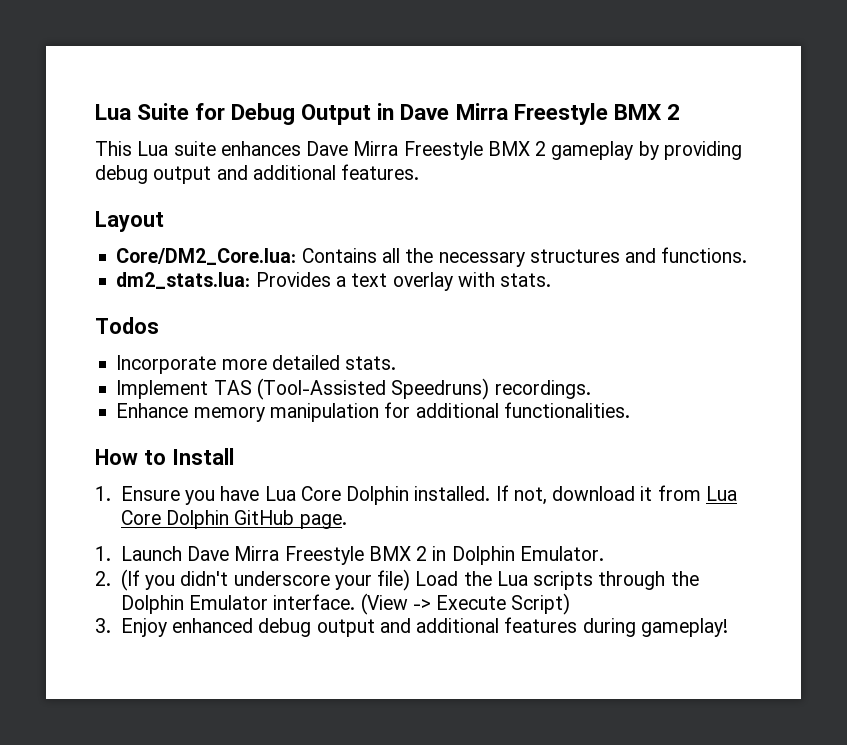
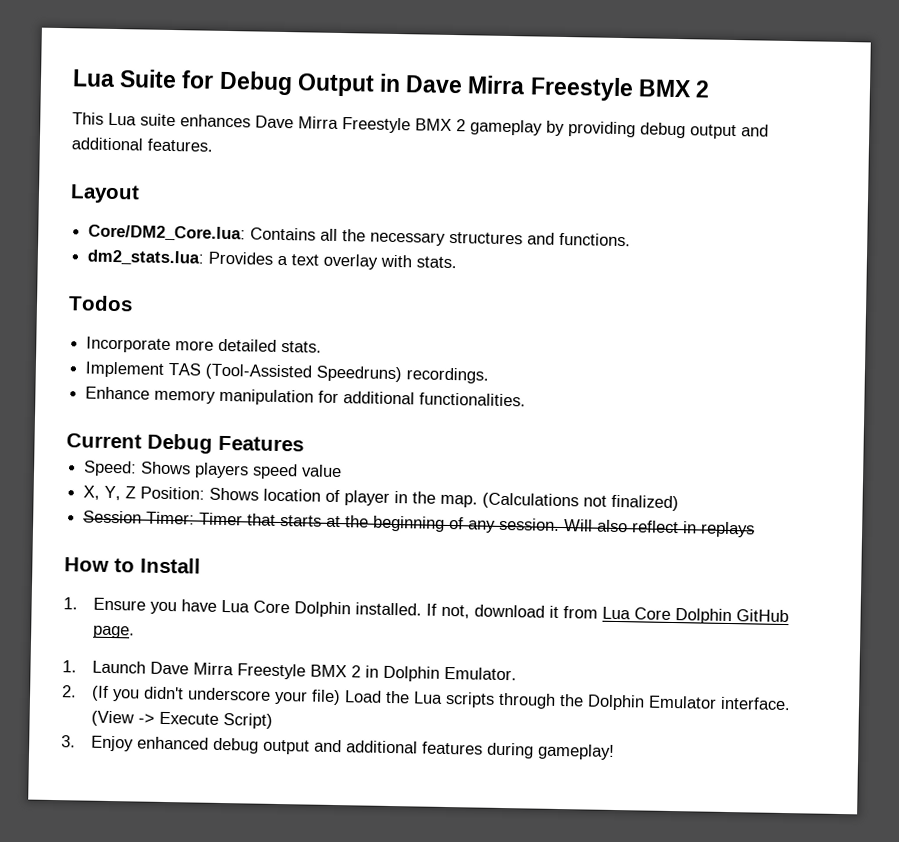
+ Current Debug Features
+ Speed: Shows players speed value
+ X, Y, Z Position: Shows location of player in the map. (Calculations not finalized)
+ Session Timer: Timer that starts at the beginning of any session. Will also reflect in replays

